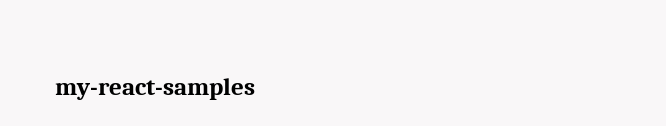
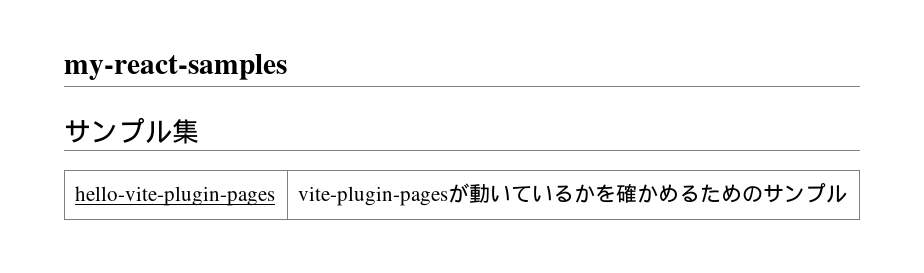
+ サンプル集
+ hello-vite-plugin-pages | vite-plugin-pagesが動いているかを確かめるためのサンプル

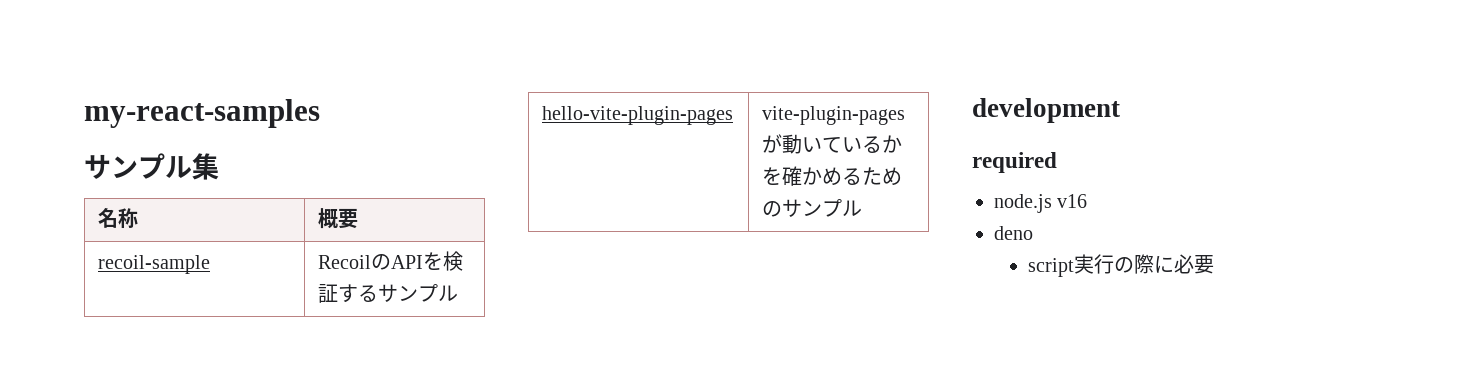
+ 名称 | 概要
+ recoil-sample | RecoilのAPIを検証するサンプル
+ development
+ required
+ node.js v16
+ deno
+ script実行の際に必要

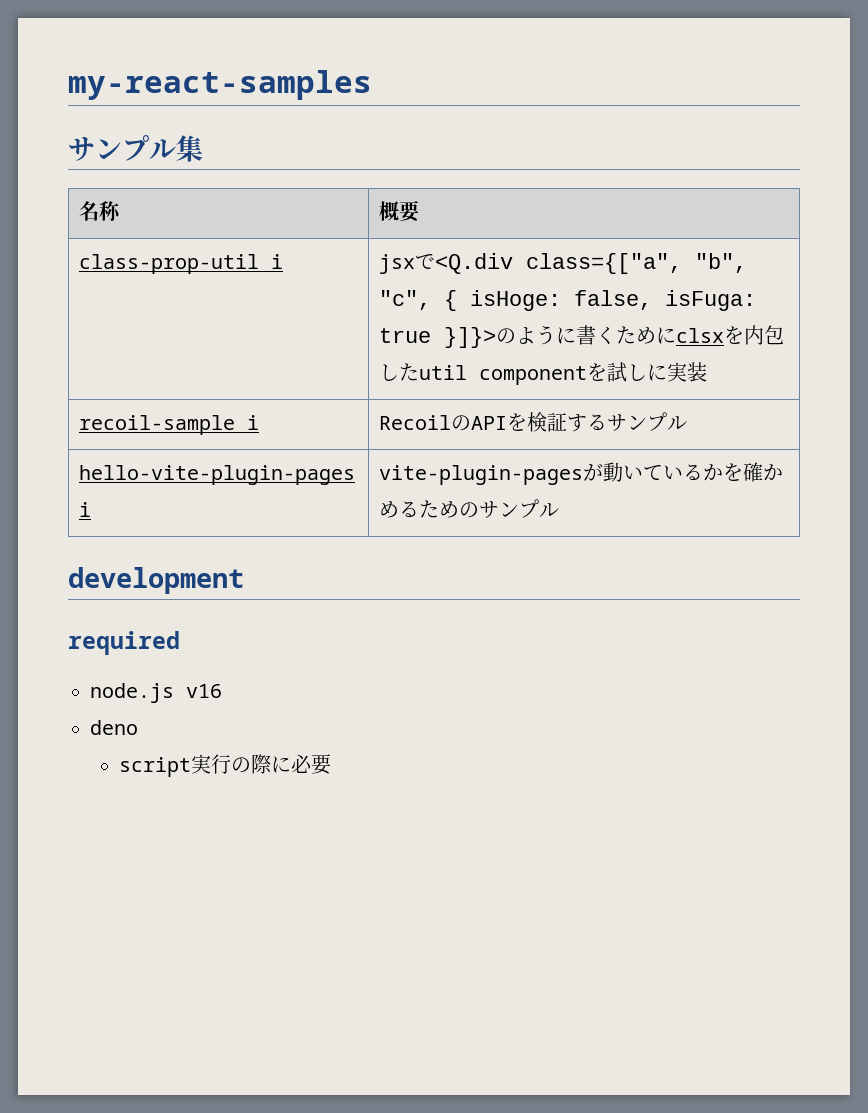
+ class-prop-util ℹ | jsxで<Q.div class={["a", "b", "c", { isHoge: false, isFuga: true }]}>のように書くためにclsxを内包したutil componentを試しに実装
- recoil-sample | RecoilのAPIを検証するサンプル
+ recoil-sample ℹ | RecoilのAPIを検証するサンプル
- hello-vite-plugin-pages | vite-plugin-pagesが動いているかを確かめるためのサンプル
+ hello-vite-plugin-pages ℹ | vite-plugin-pagesが動いているかを確かめるためのサンプル

